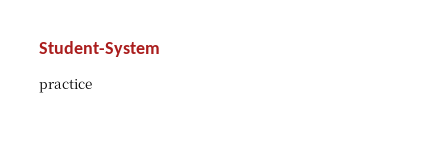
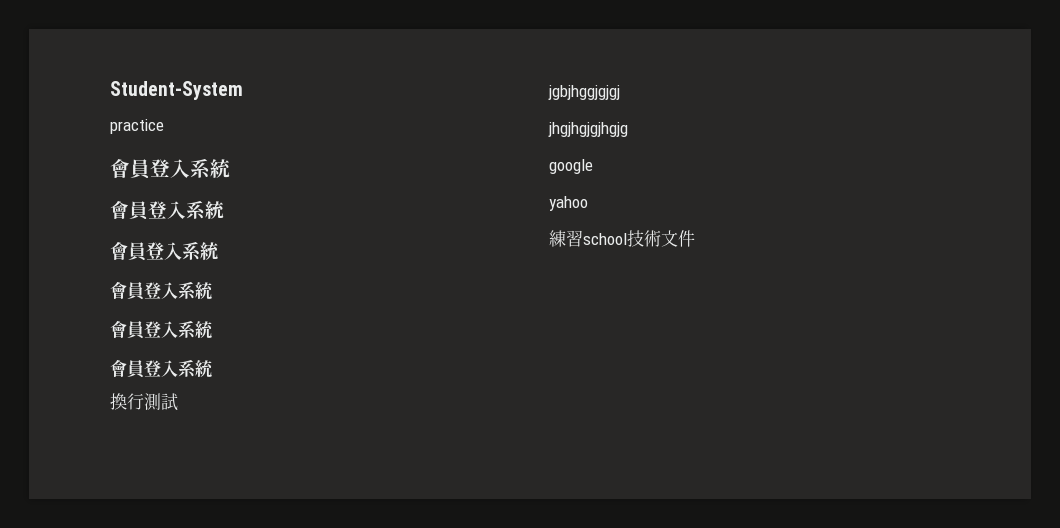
  practice
+ 會員登入系統
+ 會員登入系統
+ 會員登入系統
+ 會員登入系統
+ 會員登入系統
+ 會員登入系統
+ 換行測試
+ jgbjhggjgjgj
+ jhgjhgjgjhgjg
+ google
+ yahoo
+ 練習school技術文件

